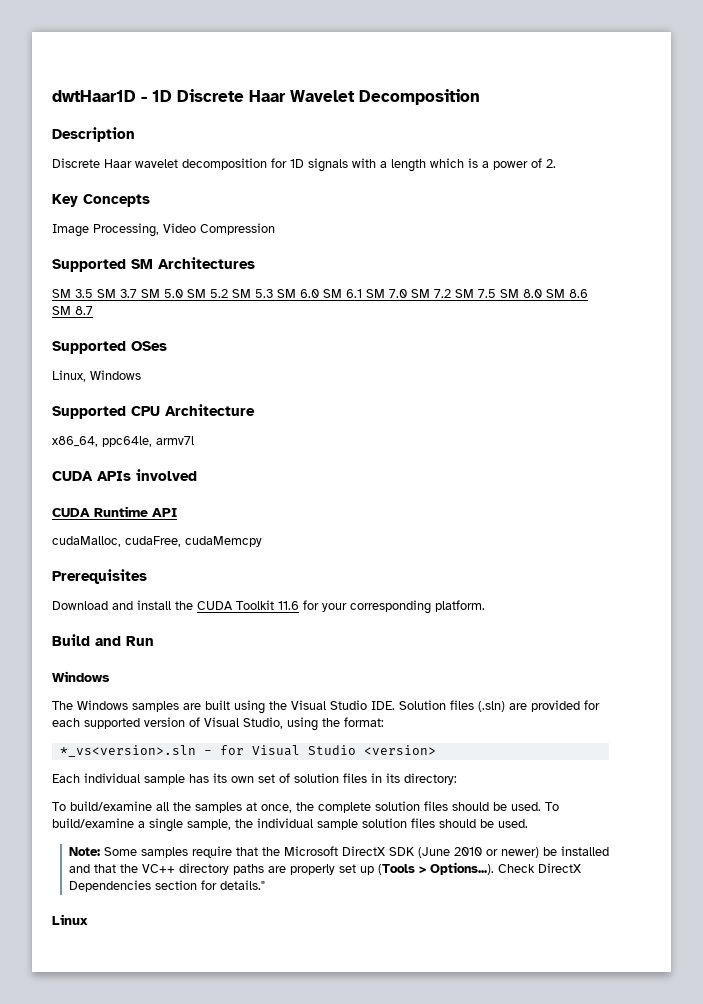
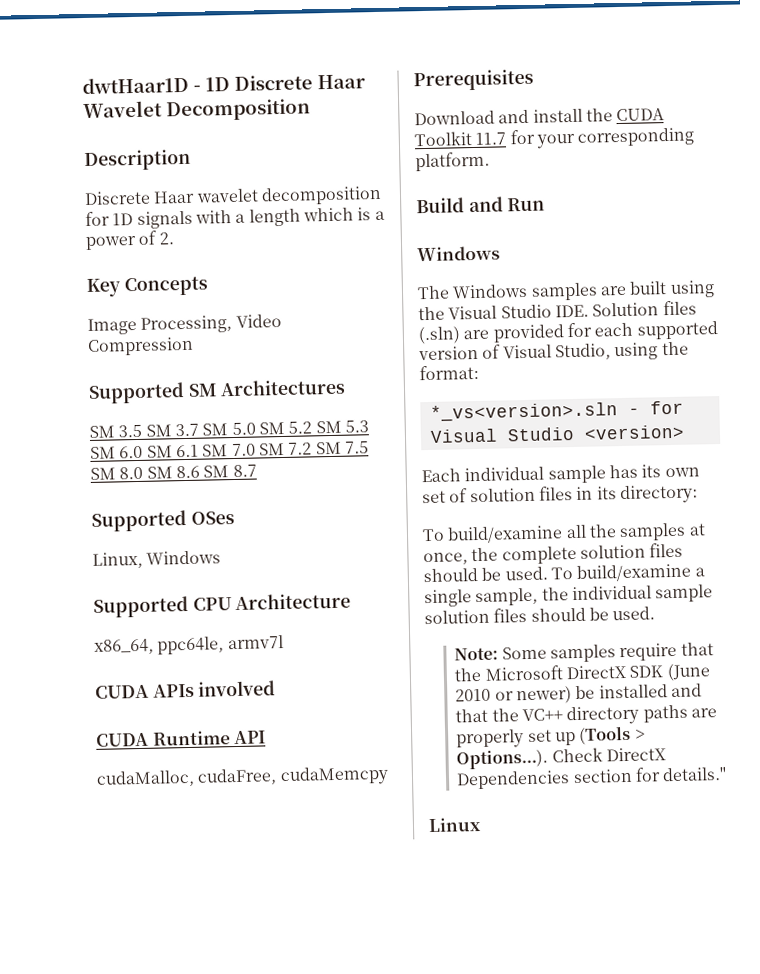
- Download and install the CUDA Toolkit 11.6 for your corresponding platform.
+ Download and install the CUDA Toolkit 11.7 for your corresponding platform.

